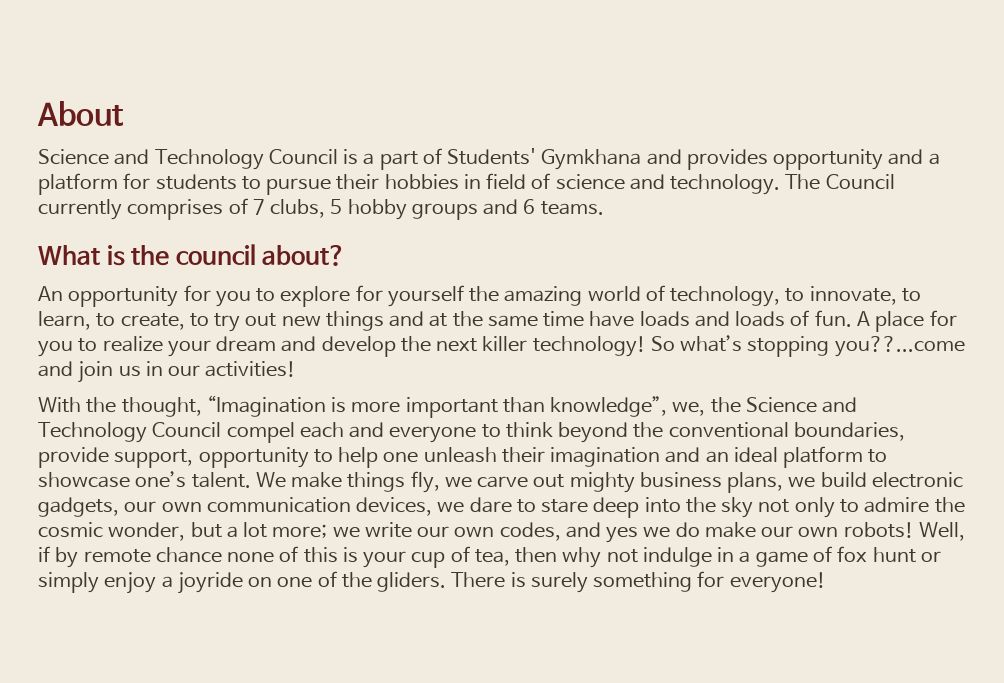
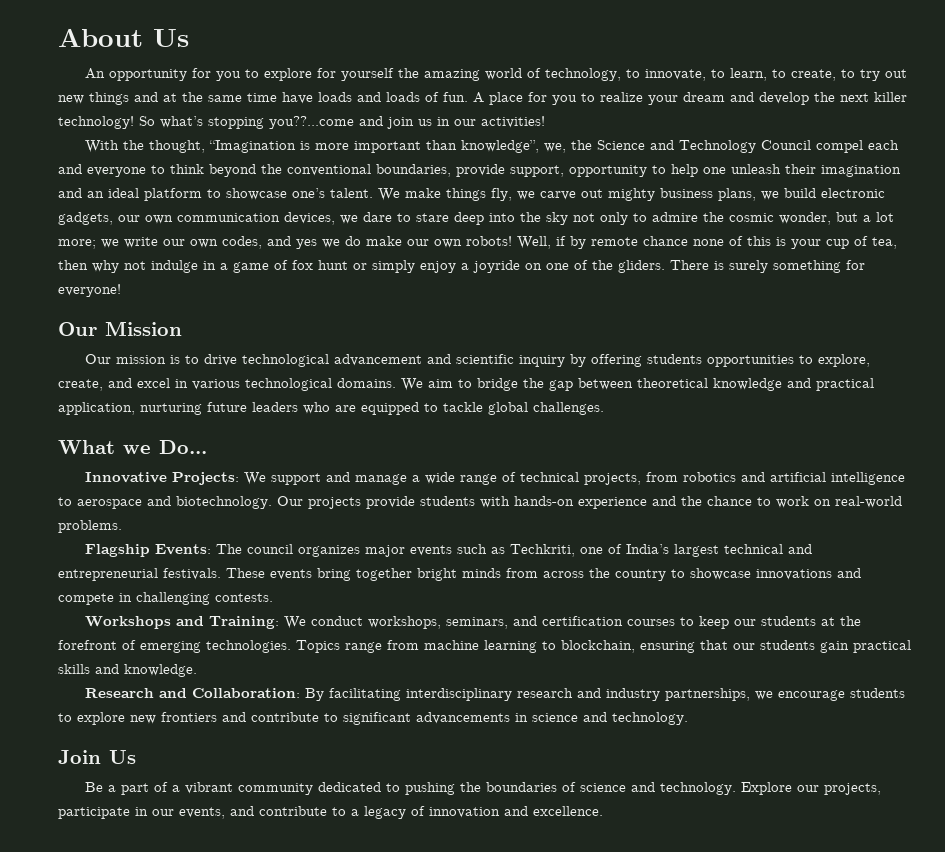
- About
- Science and Technology Council is a part of Students' Gymkhana and provides opportunity and a platform for students to pursue their hobbies in field of science and technology. The Council currently comprises of 7 clubs, 5 hobby groups and 6 teams.
- What is the council about?
+ About Us
+ Our Mission
+ Our mission is to drive technological advancement and scientific inquiry by offering students opportunities to explore, create, and excel in various technological domains. We aim to bridge the gap between theoretical knowledge and practical application, nurturing future leaders who are equipped to tackle global challenges.
+ What we Do...
+ Innovative Projects: We support and manage a wide range of technical projects, from robotics and artificial intelligence to aerospace and biotechnology. Our projects provide students with hands-on experience and the chance to work on real-world problems.
+ Flagship Events: The council organizes major events such as Techkriti, one of India’s largest technical and entrepreneurial festivals. These events bring together bright minds from across the country to showcase innovations and compete in challenging contests.
+ Workshops and Training: We conduct workshops, seminars, and certification courses to keep our students at the forefront of emerging technologies. Topics range from machine learning to blockchain, ensuring that our students gain practical skills and knowledge.
+ Research and Collaboration: By facilitating interdisciplinary research and industry partnerships, we encourage students to explore new frontiers and contribute to significant advancements in science and technology.
+ Join Us
+ Be a part of a vibrant community dedicated to pushing the boundaries of science and technology. Explore our projects, participate in our events, and contribute to a legacy of innovation and excellence.

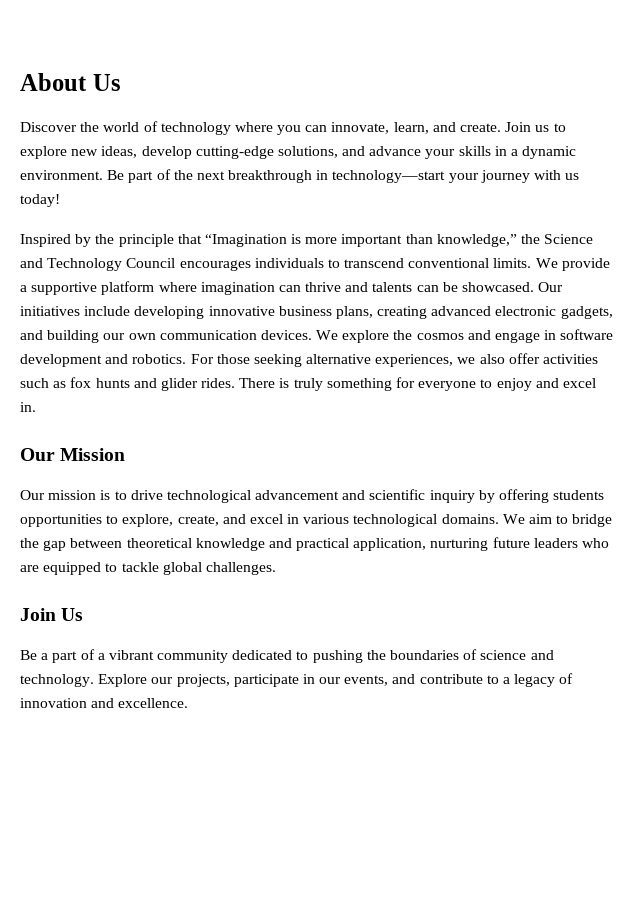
- An opportunity for you to explore for yourself the amazing world of technology, to innovate, to learn, to create, to try out new things and at the same time have loads and loads of fun. A place for you to realize your dream and develop the next killer technology! So what’s stopping you??...come and join us in our activities!
- With the thought, “Imagination is more important than knowledge”, we, the Science and Technology Council compel each and everyone to think beyond the conventional boundaries, provide support, opportunity to help one unleash their imagination and an ideal platform to showcase one’s talent. We make things fly, we carve out mighty business plans, we build electronic gadgets, our own communication devices, we dare to stare deep into the sky not only to admire the cosmic wonder, but a lot more; we write our own codes, and yes we do make our own robots! Well, if by remote chance none of this is your cup of tea, then why not indulge in a game of fox hunt or simply enjoy a joyride on one of the gliders.
+ Discover the world of technology where you can innovate, learn, and create. Join us to explore new ideas, develop cutting-edge solutions, and advance your skills in a dynamic environment. Be part of the next breakthrough in technology—start your journey with us today!
+ Inspired by the principle that “Imagination is more important than knowledge,” the Science and Technology Council encourages individuals to transcend conventional limits. We provide a supportive platform where imagination can thrive and talents can be showcased. Our initiatives include developing innovative business plans, creating advanced electronic gadgets, and building our own communication devices. We explore the cosmos and engage in software development and robotics. For those seeking alternative experiences, we also offer activities such as fox hunts and glider rides.
- There is surely something for everyone!
+ There is truly something for everyone to enjoy and excel in.
- What we Do...
- Innovative Projects: We support and manage a wide range of technical projects, from robotics and artificial intelligence to aerospace and biotechnology. Our projects provide students with hands-on experience and the chance to work on real-world problems.
- Flagship Events: The council organizes major events such as Techkriti, one of India’s largest technical and entrepreneurial festivals. These events bring together bright minds from across the country to showcase innovations and compete in challenging contests.
- Workshops and Training: We conduct workshops, seminars, and certification courses to keep our students at the forefront of emerging technologies. Topics range from machine learning to blockchain, ensuring that our students gain practical skills and knowledge.
- Research and Collaboration: By facilitating interdisciplinary research and industry partnerships, we encourage students to explore new frontiers and contribute to significant advancements in science and technology.

